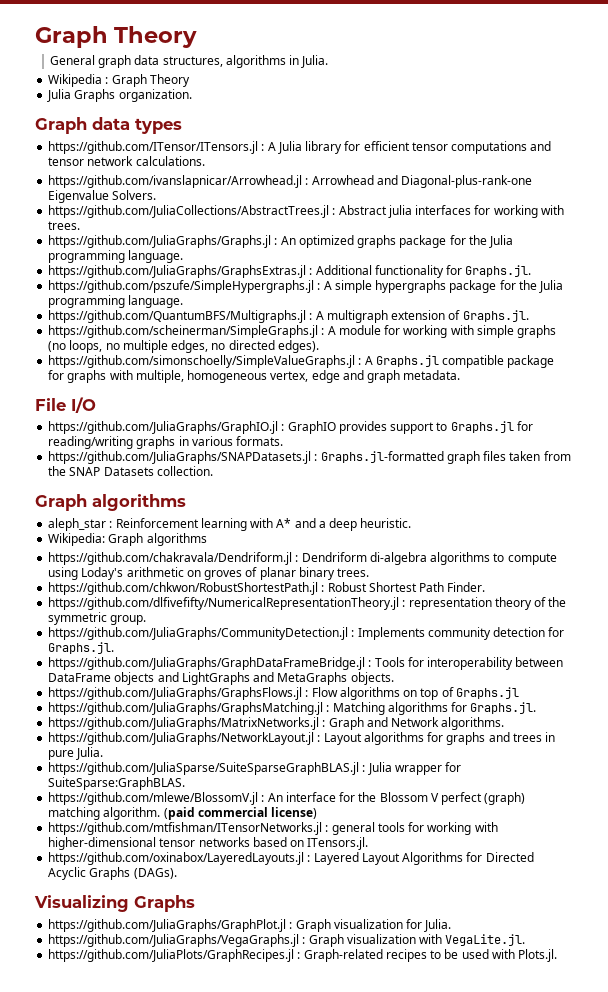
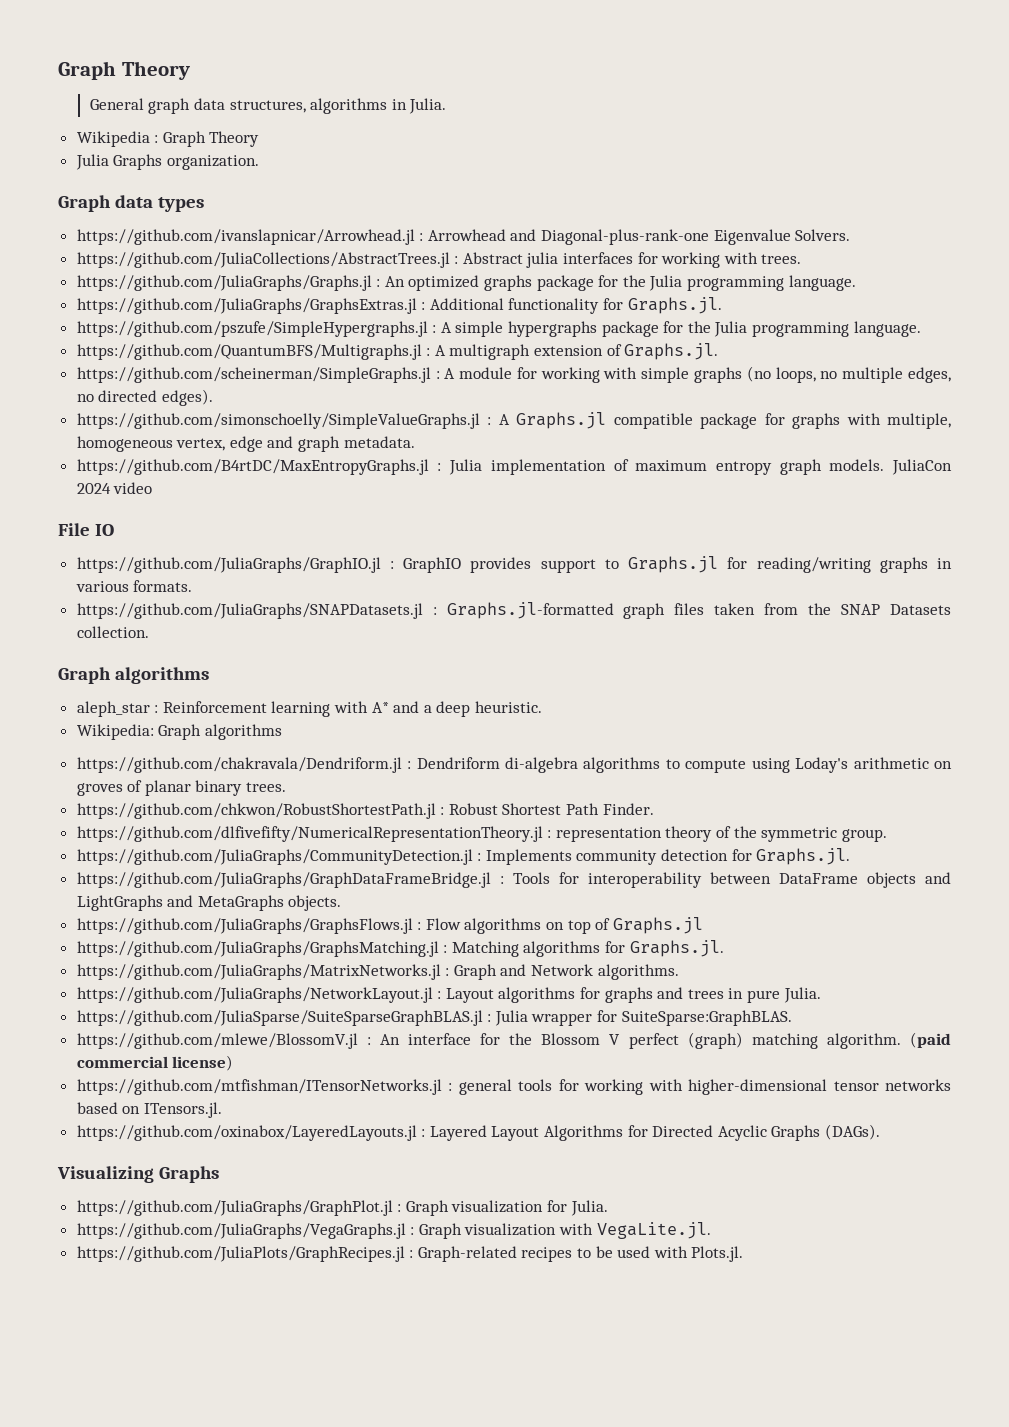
- https://github.com/ITensor/ITensors.jl : A Julia library for efficient tensor computations and tensor network calculations.
+ https://github.com/B4rtDC/MaxEntropyGraphs.jl : Julia implementation of maximum entropy graph models. JuliaCon 2024 video
- File I/O
+ File IO

